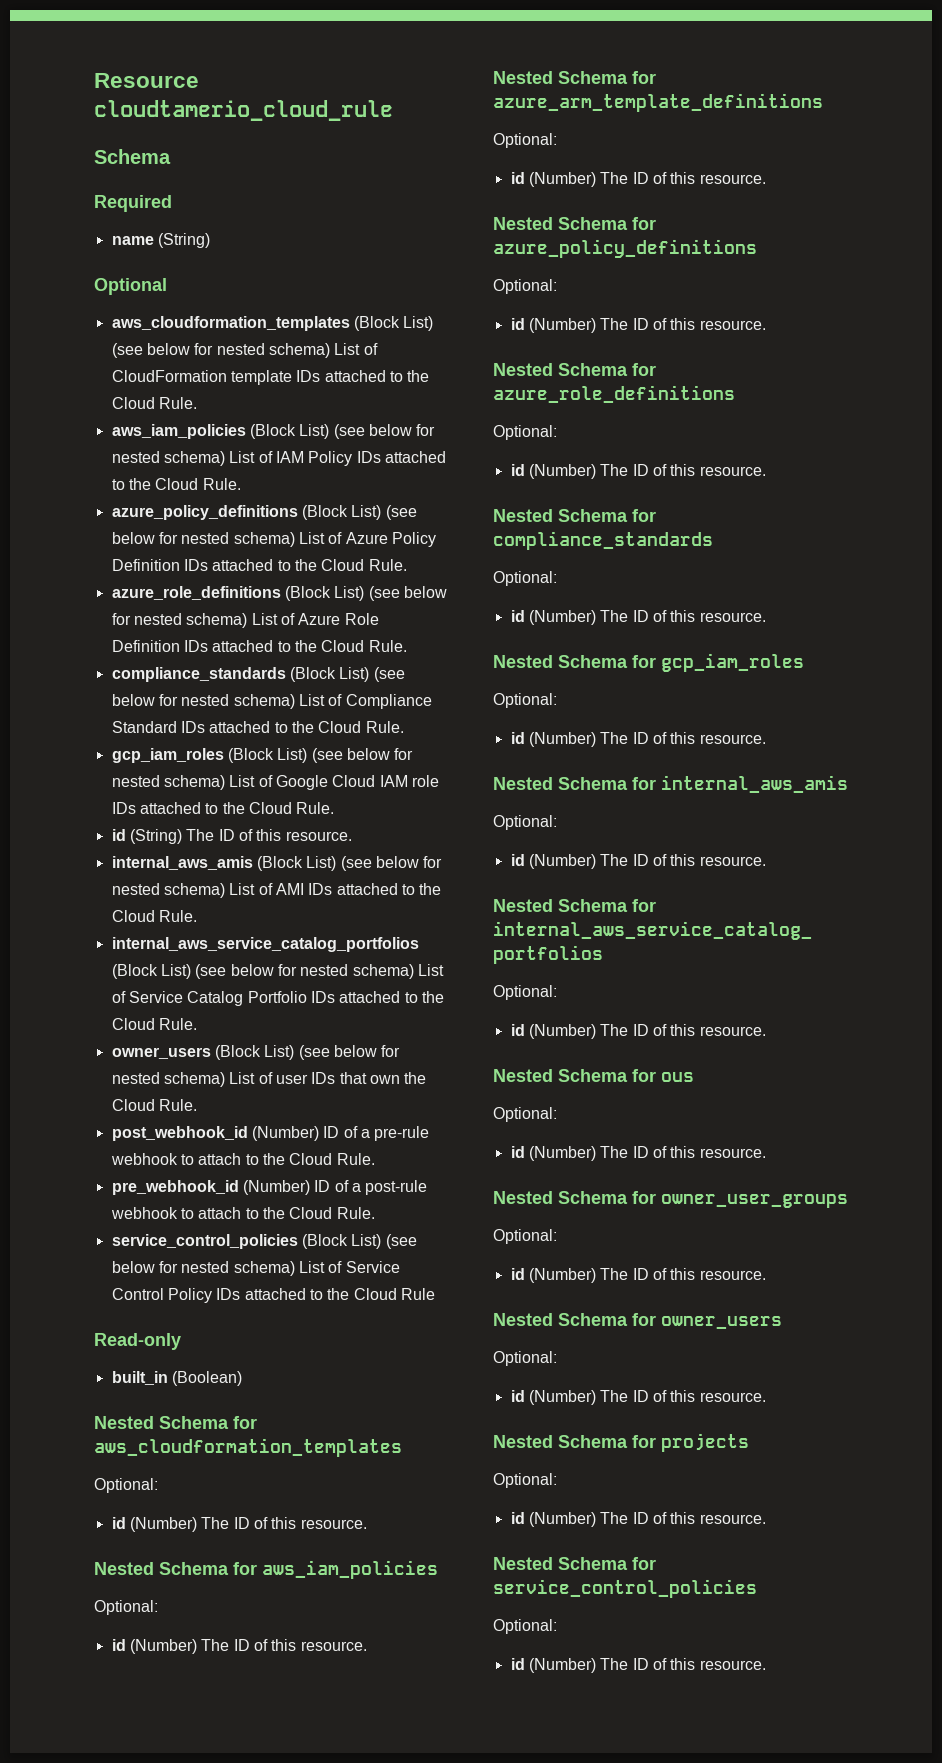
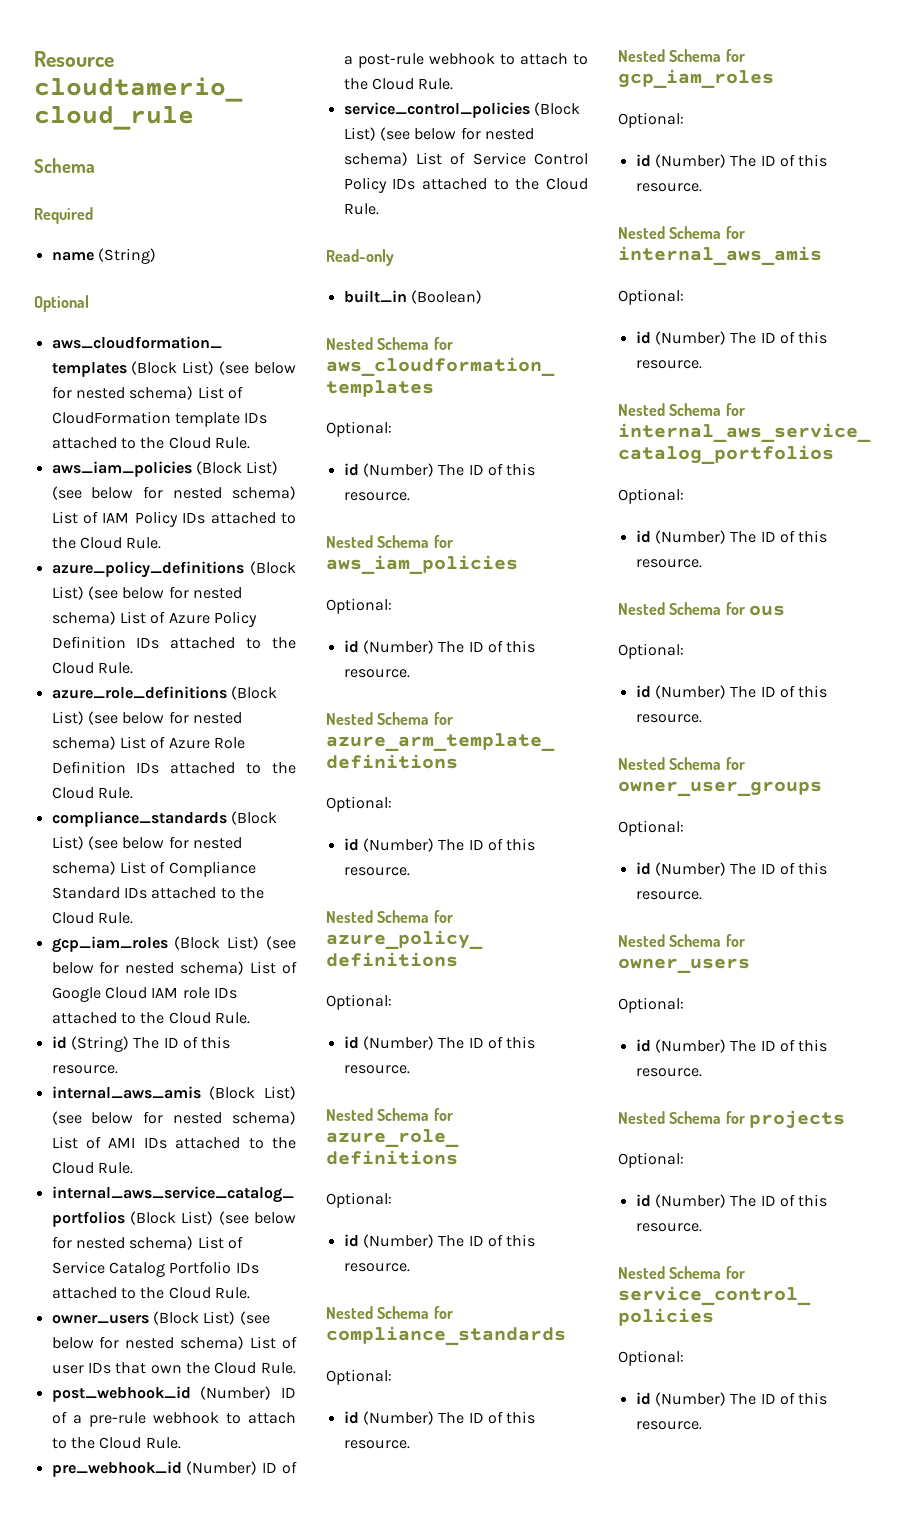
- service_control_policies (Block List) (see below for nested schema) List of Service Control Policy IDs attached to the Cloud Rule
+ service_control_policies (Block List) (see below for nested schema) List of Service Control Policy IDs attached to the Cloud Rule.

